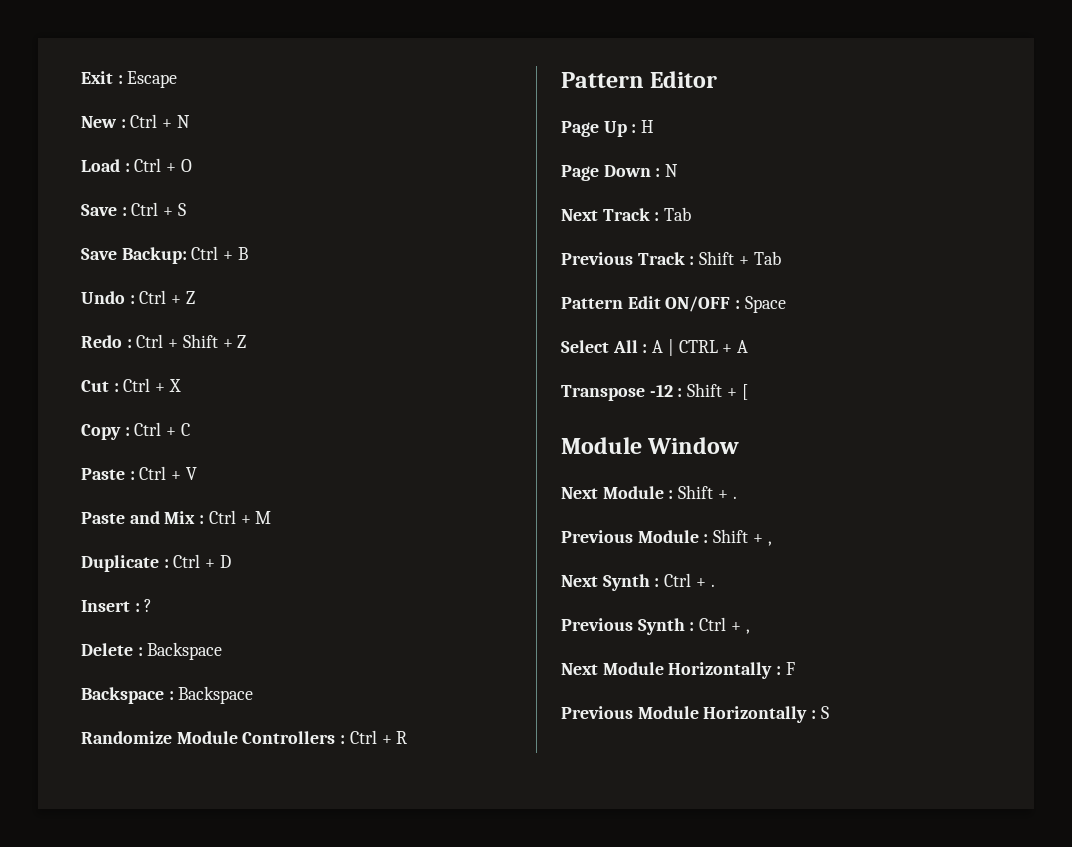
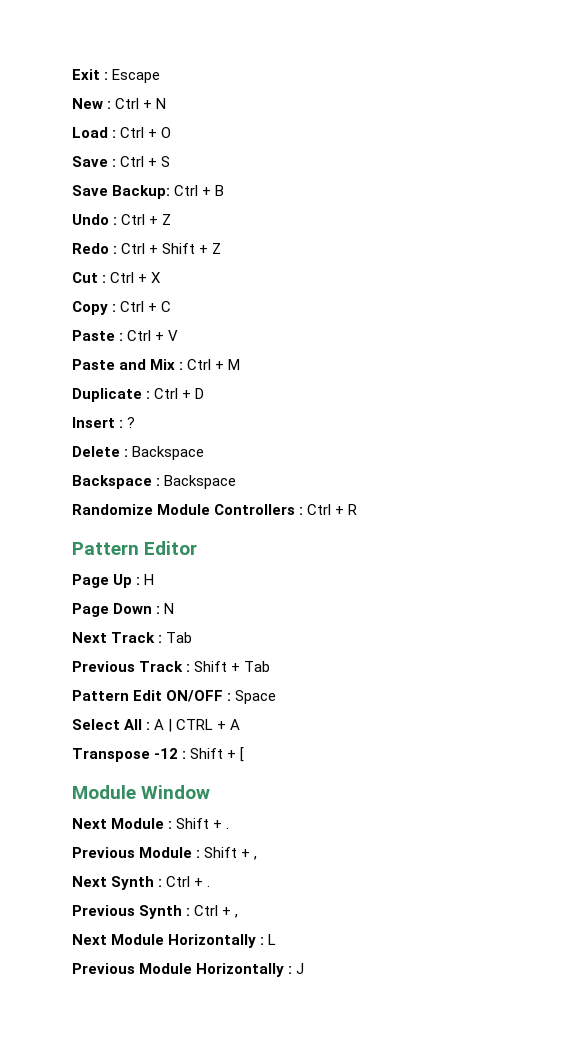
- Next Module Horizontally : F
+ Next Module Horizontally : L
- Previous Module Horizontally : S
+ Previous Module Horizontally : J

